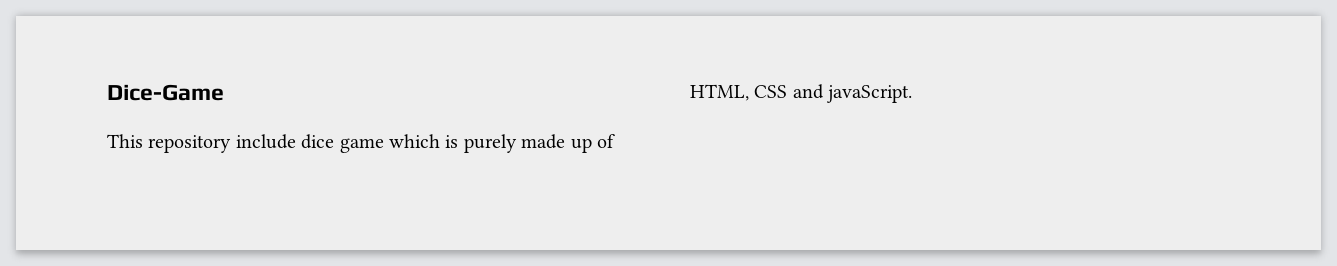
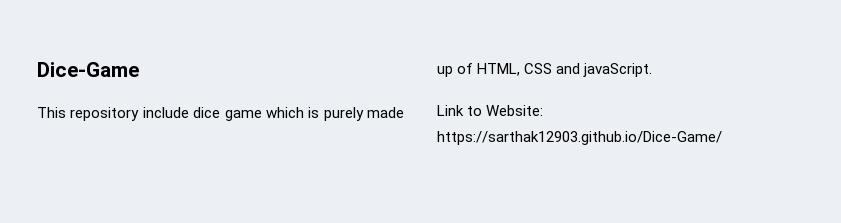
+ Link to Website: https://sarthak12903.github.io/Dice-Game/

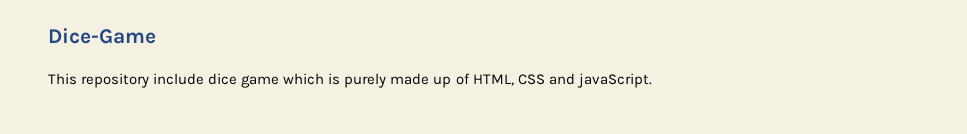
- Link to Website: https://sarthak12903.github.io/Dice-Game/

